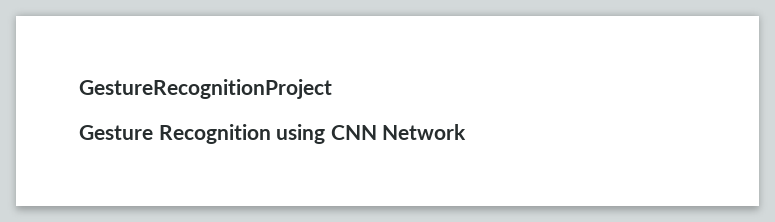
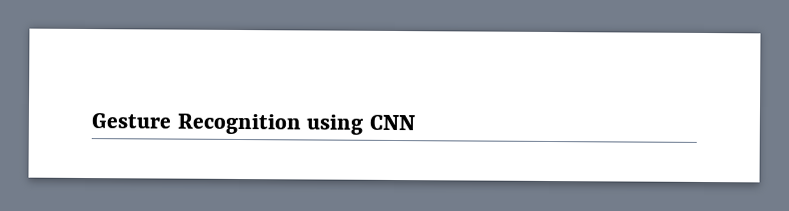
- GestureRecognitionProject
- Gesture Recognition using CNN Network
+ Gesture Recognition using CNN

